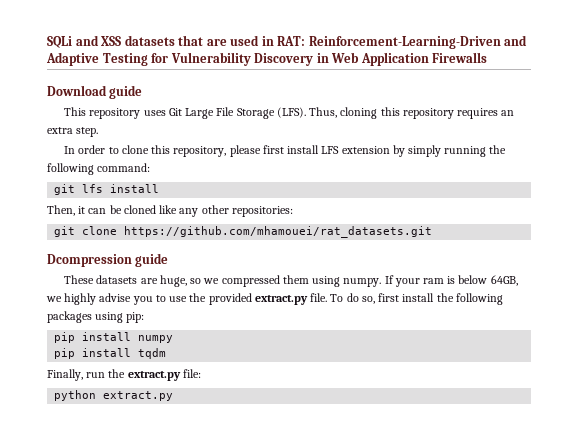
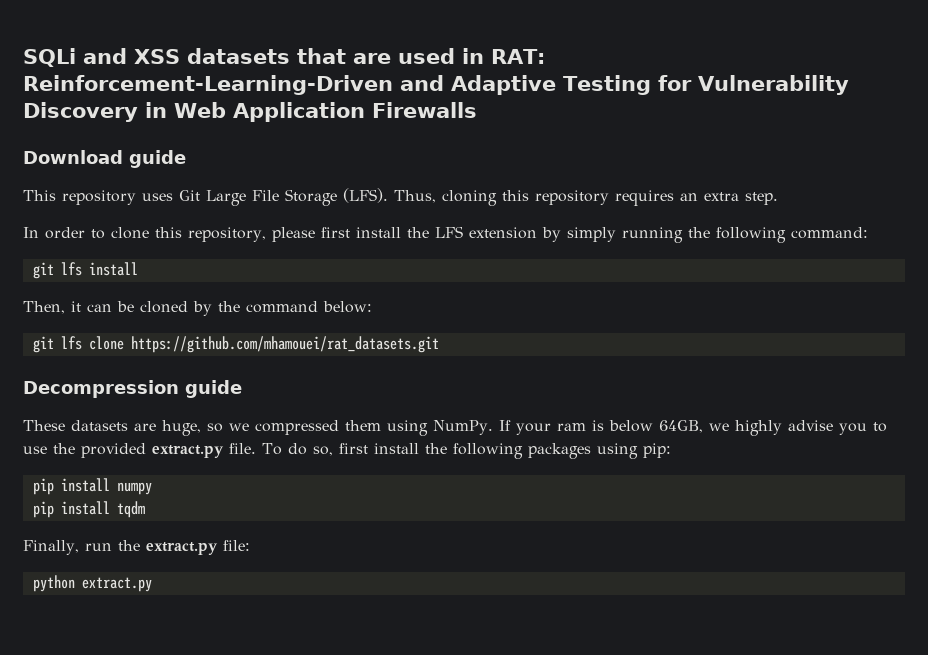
- In order to clone this repository, please first install LFS extension by simply running the following command:
+ In order to clone this repository, please first install the LFS extension by simply running the following command:
- Then, it can be cloned like any other repositories:
- git clone https://github.com/mhamouei/rat_datasets.git
+ Then, it can be cloned by the command below:
+ git lfs clone https://github.com/mhamouei/rat_datasets.git
- Dcompression guide
+ Decompression guide
- These datasets are huge, so we compressed them using numpy.
+ These datasets are huge, so we compressed them using NumPy.

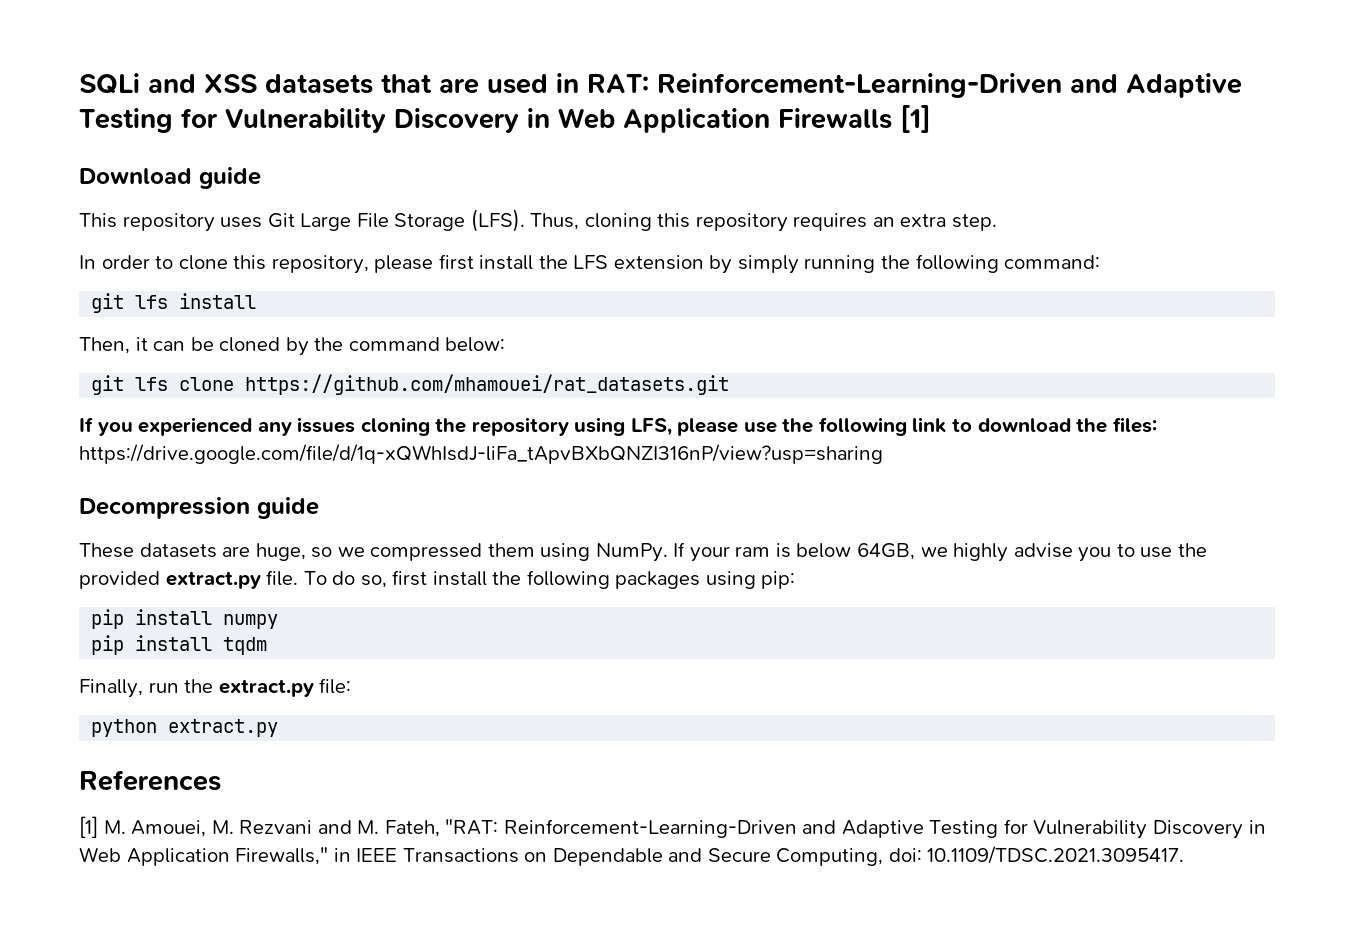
- SQLi and XSS datasets that are used in RAT: Reinforcement-Learning-Driven and Adaptive Testing for Vulnerability Discovery in Web Application Firewalls
+ SQLi and XSS datasets that are used in RAT: Reinforcement-Learning-Driven and Adaptive Testing for Vulnerability Discovery in Web Application Firewalls [1]
+ If you experienced any issues cloning the repository using LFS, please use the following link to download the files: https://drive.google.com/file/d/1q-xQWhIsdJ-liFa_tApvBXbQNZI316nP/view?usp=sharing
+ References
+ [1] M. Amouei, M. Rezvani and M. Fateh, "RAT: Reinforcement-Learning-Driven and Adaptive Testing for Vulnerability Discovery in Web Application Firewalls," in IEEE Transactions on Dependable and Secure Computing, doi: 10.1109/TDSC.2021.3095417.

